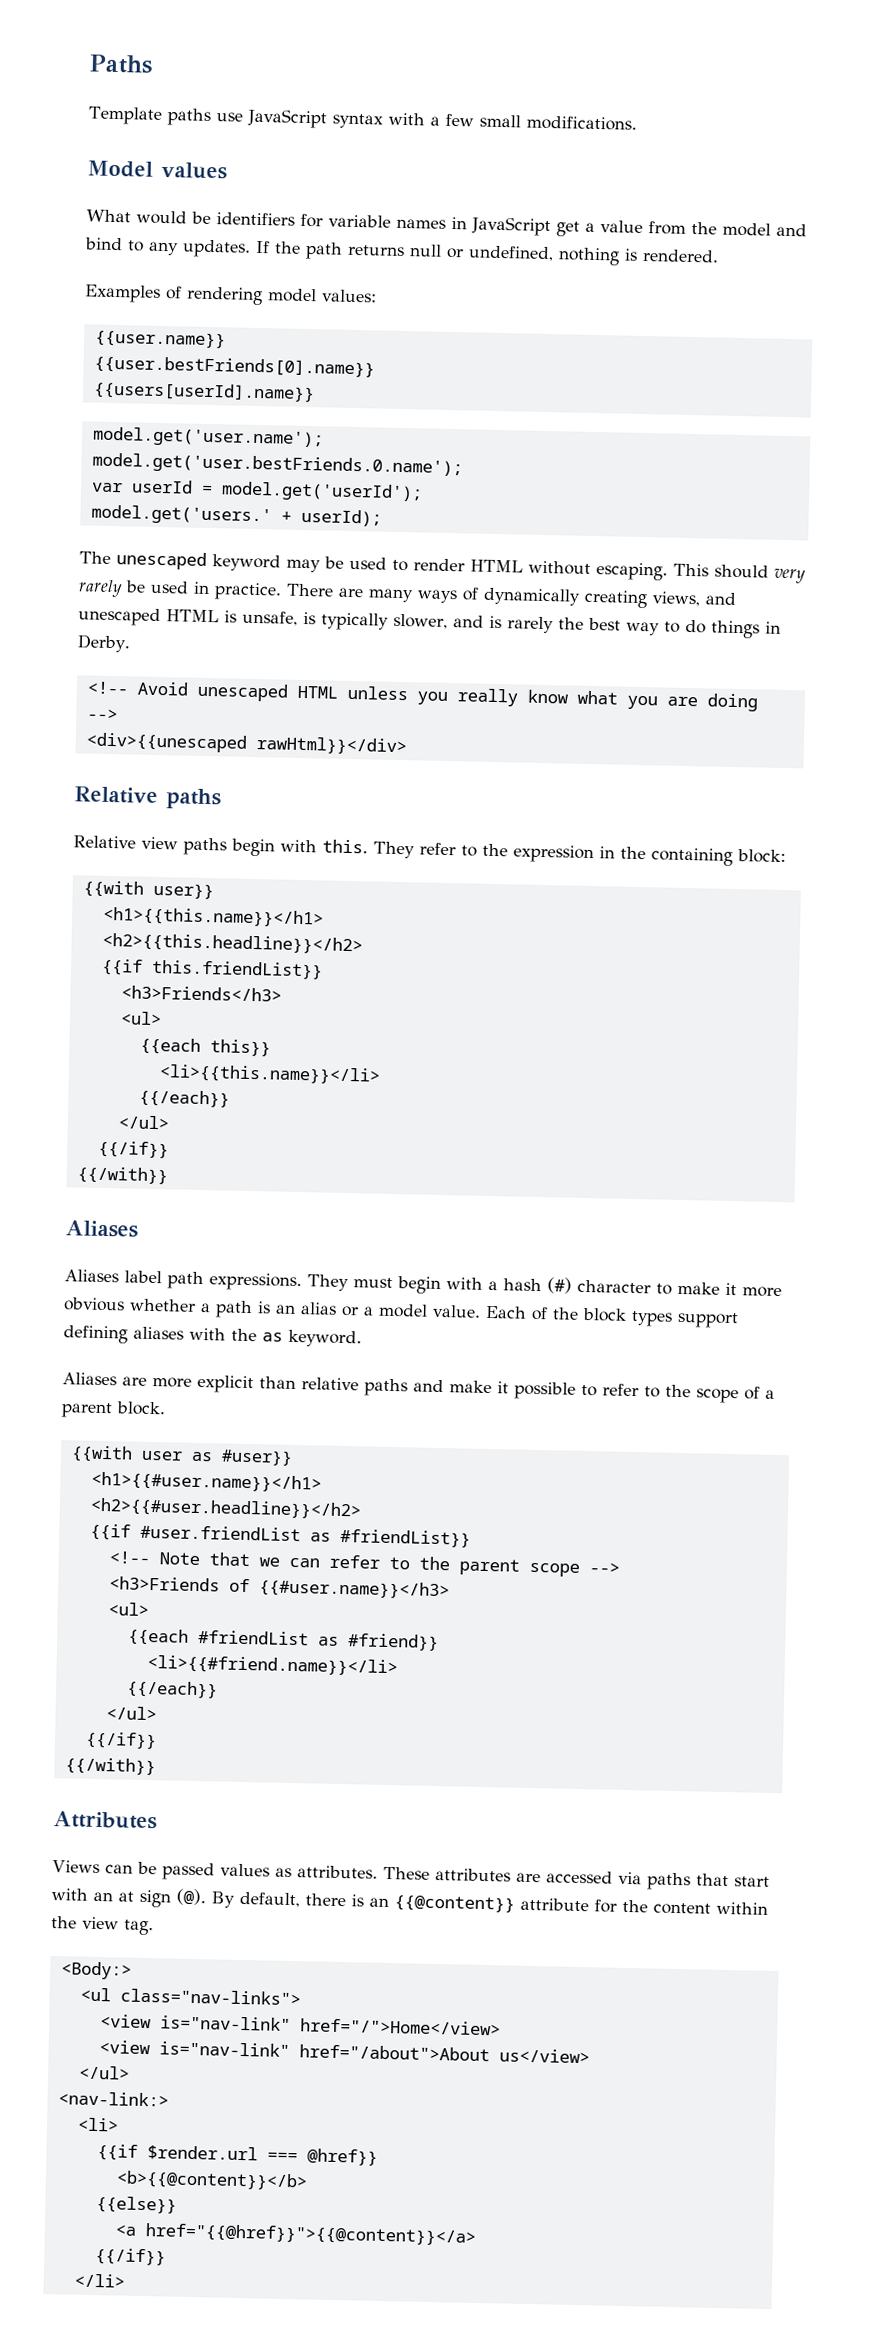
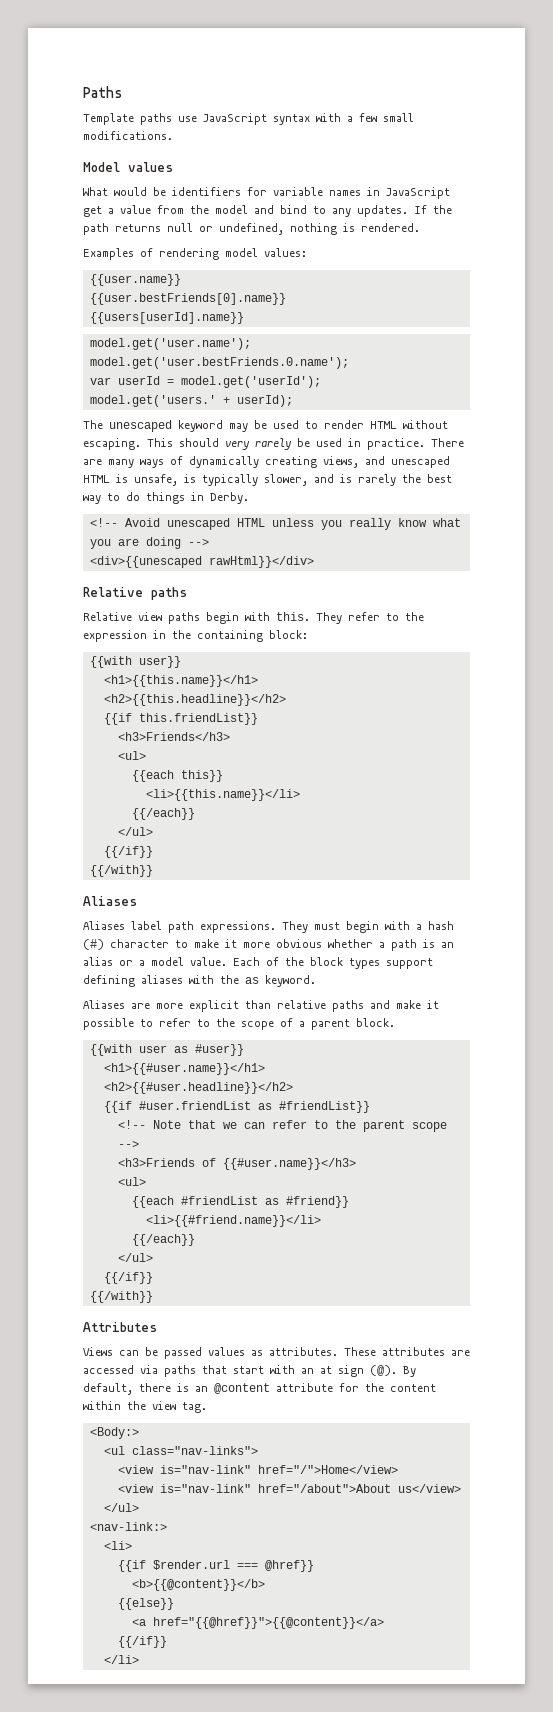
- By default, there is an {{@content}} attribute for the content within the view tag.
+ By default, there is an @content attribute for the content within the view tag.

